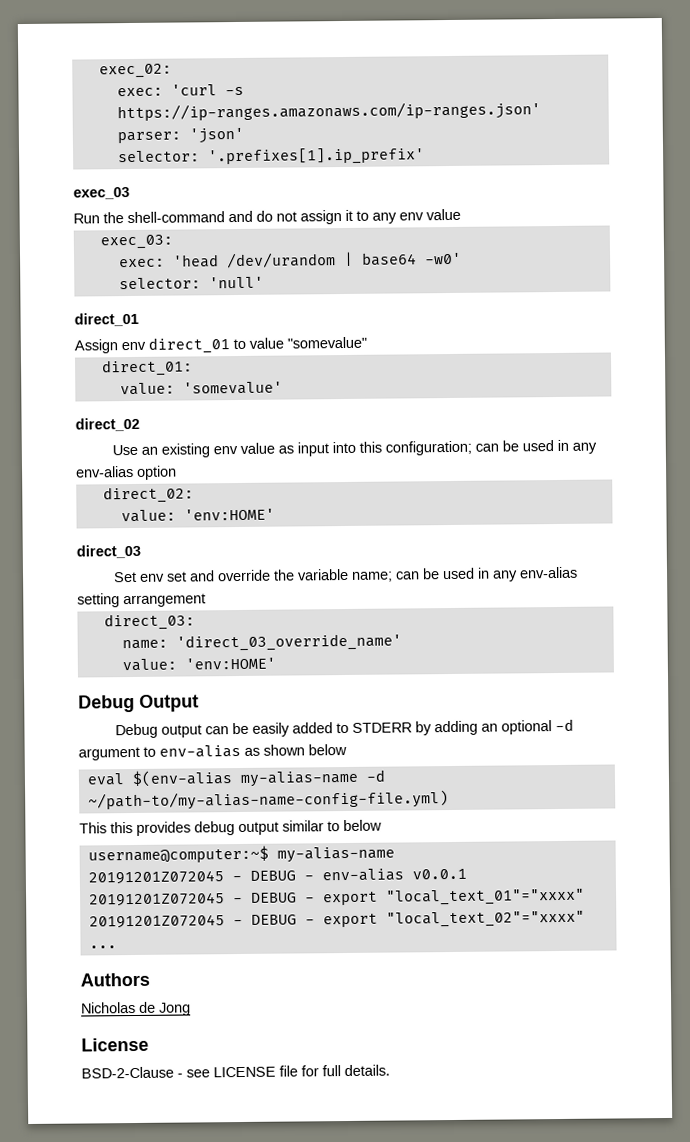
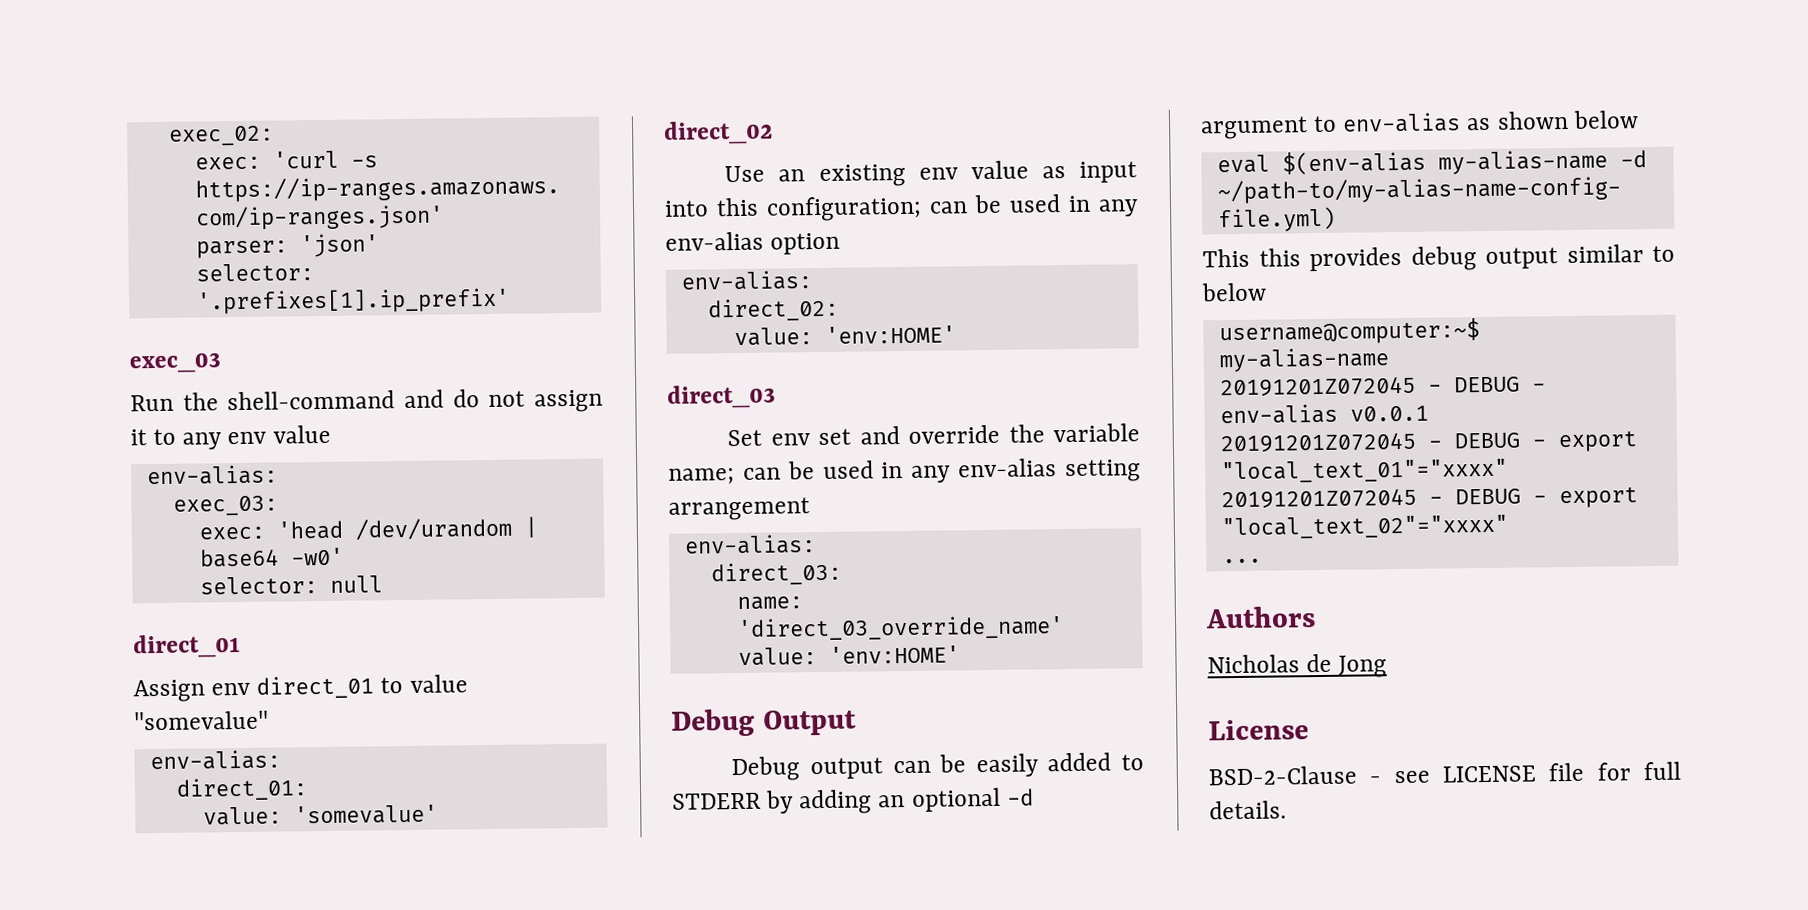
  Run the shell-command and do not assign it to any env value
+ env-alias:
- selector: 'null'
+ selector: null
  Assign env direct_01 to value "somevalue"
+ env-alias:
  Use an existing env value as input into this configuration; can be used in any env-alias option
+ env-alias:
  Set env set and override the variable name; can be used in any env-alias setting arrangement
+ env-alias:

